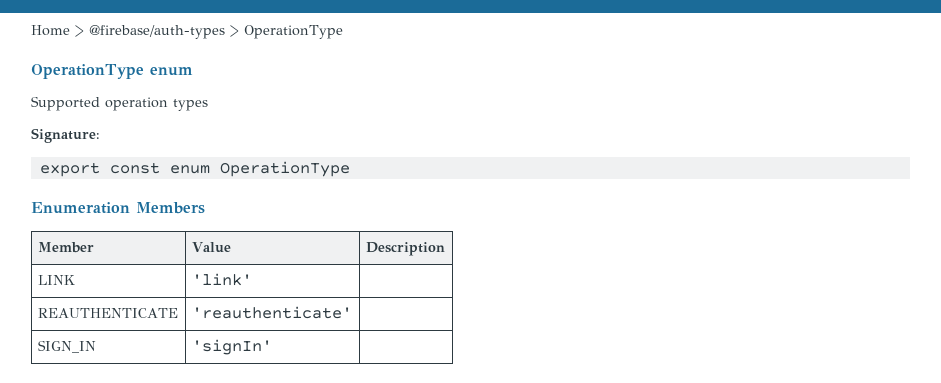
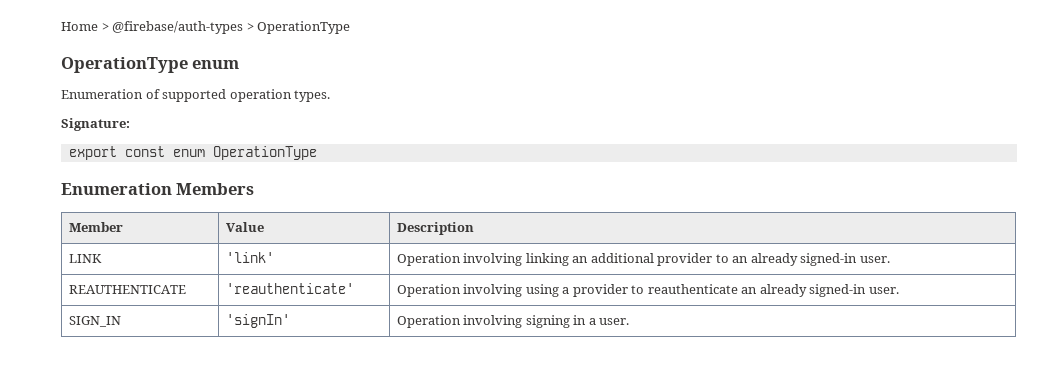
- Supported operation types
+ Enumeration of supported operation types.
- LINK | 'link' |
- REAUTHENTICATE | 'reauthenticate' |
- SIGN_IN | 'signIn' |
+ LINK | 'link' | Operation involving linking an additional provider to an already signed-in user.
+ REAUTHENTICATE | 'reauthenticate' | Operation involving using a provider to reauthenticate an already signed-in user.
+ SIGN_IN | 'signIn' | Operation involving signing in a user.

